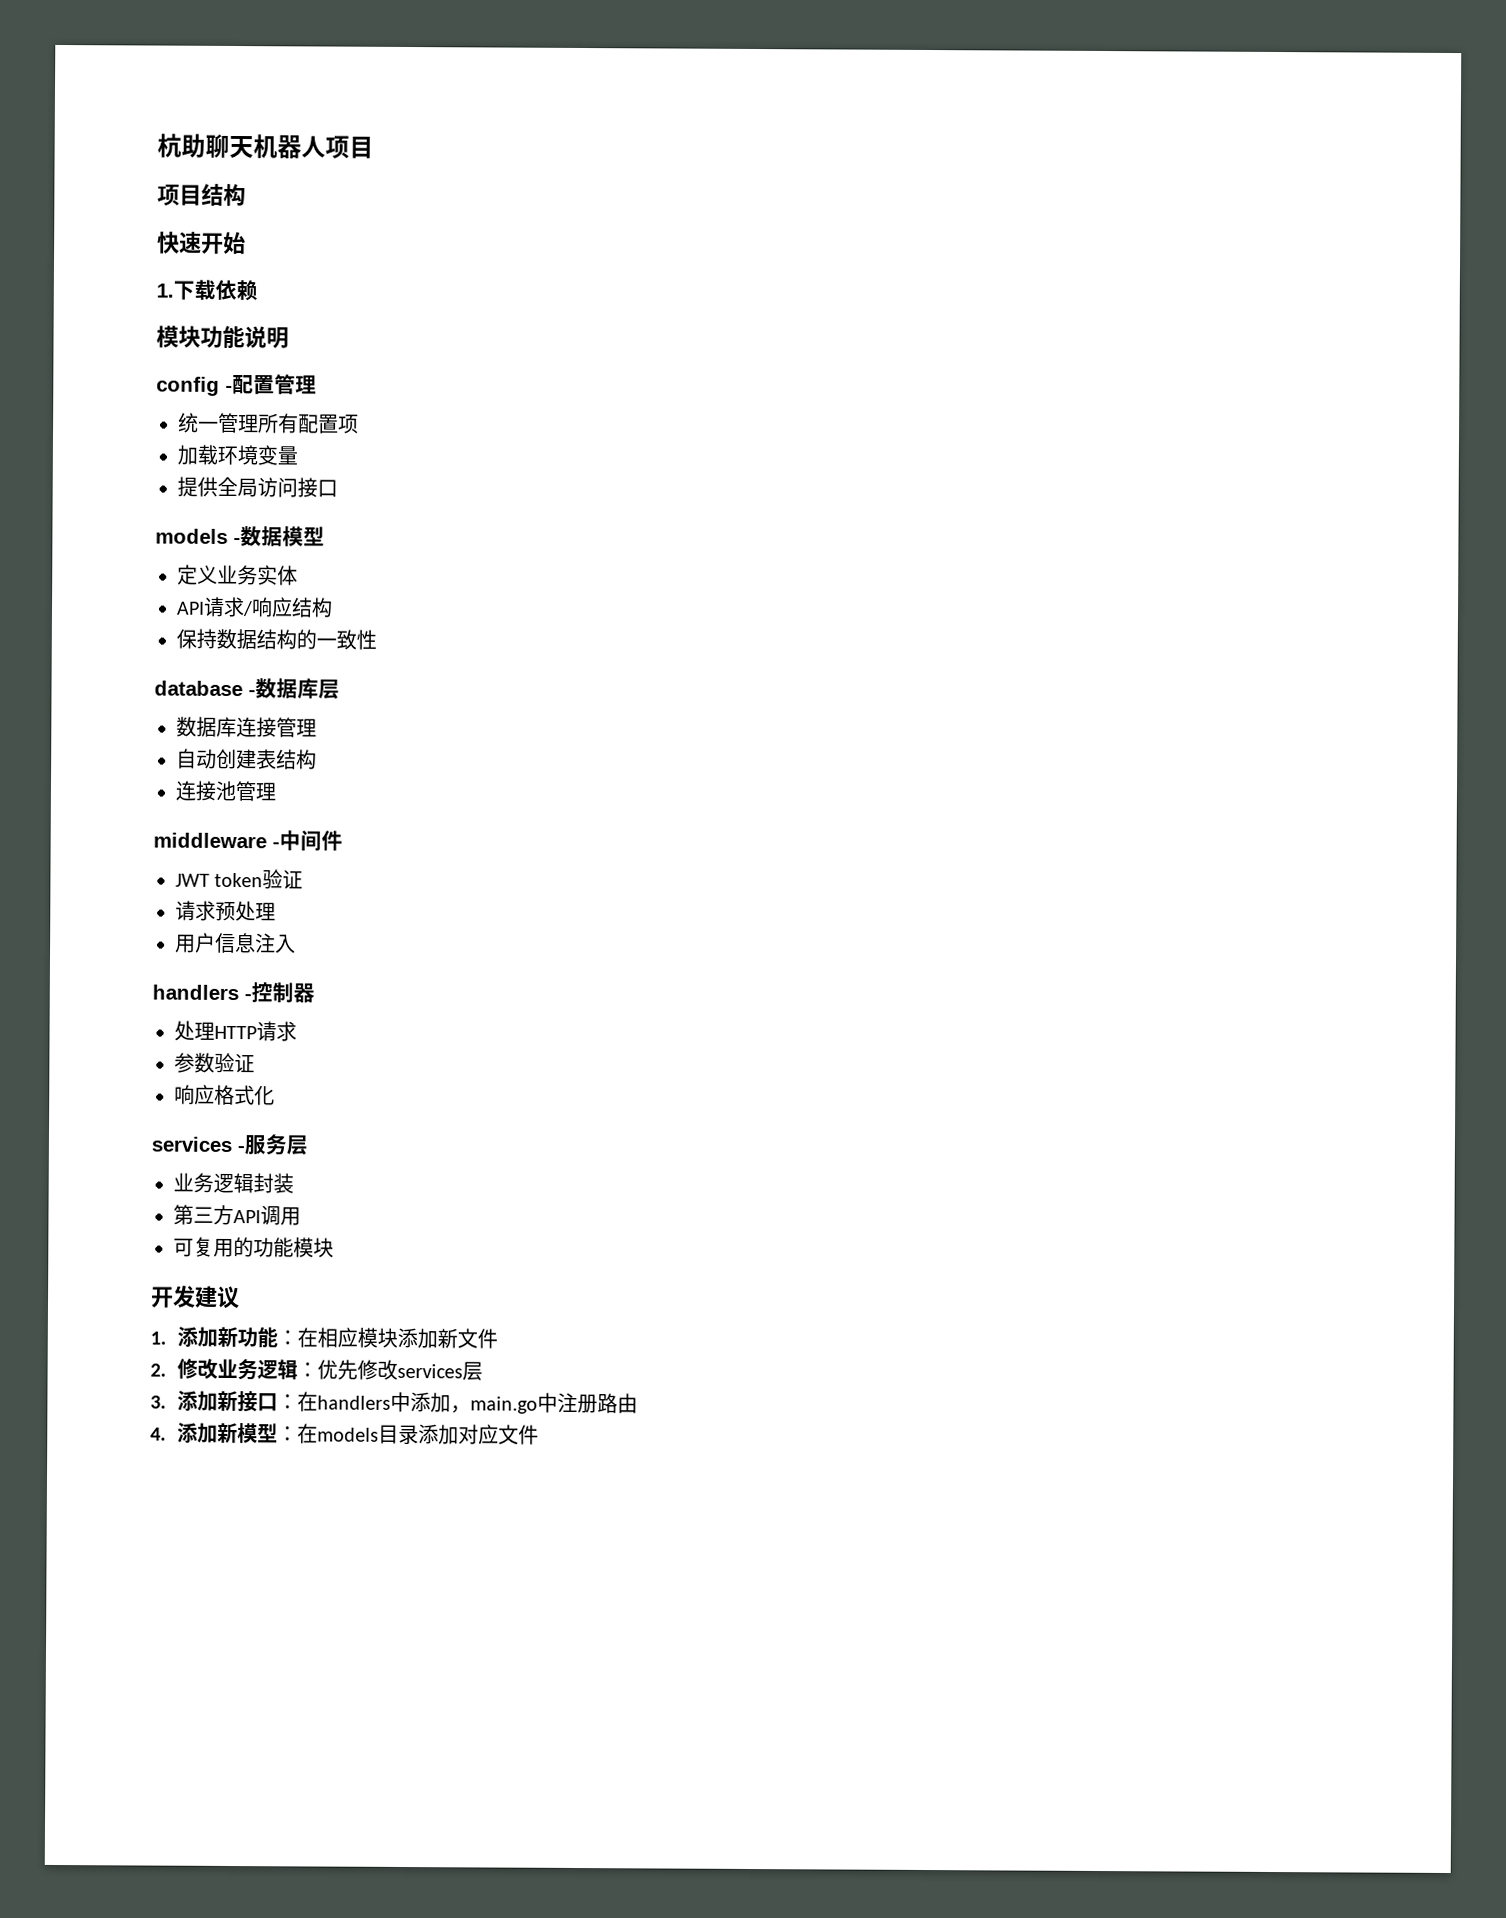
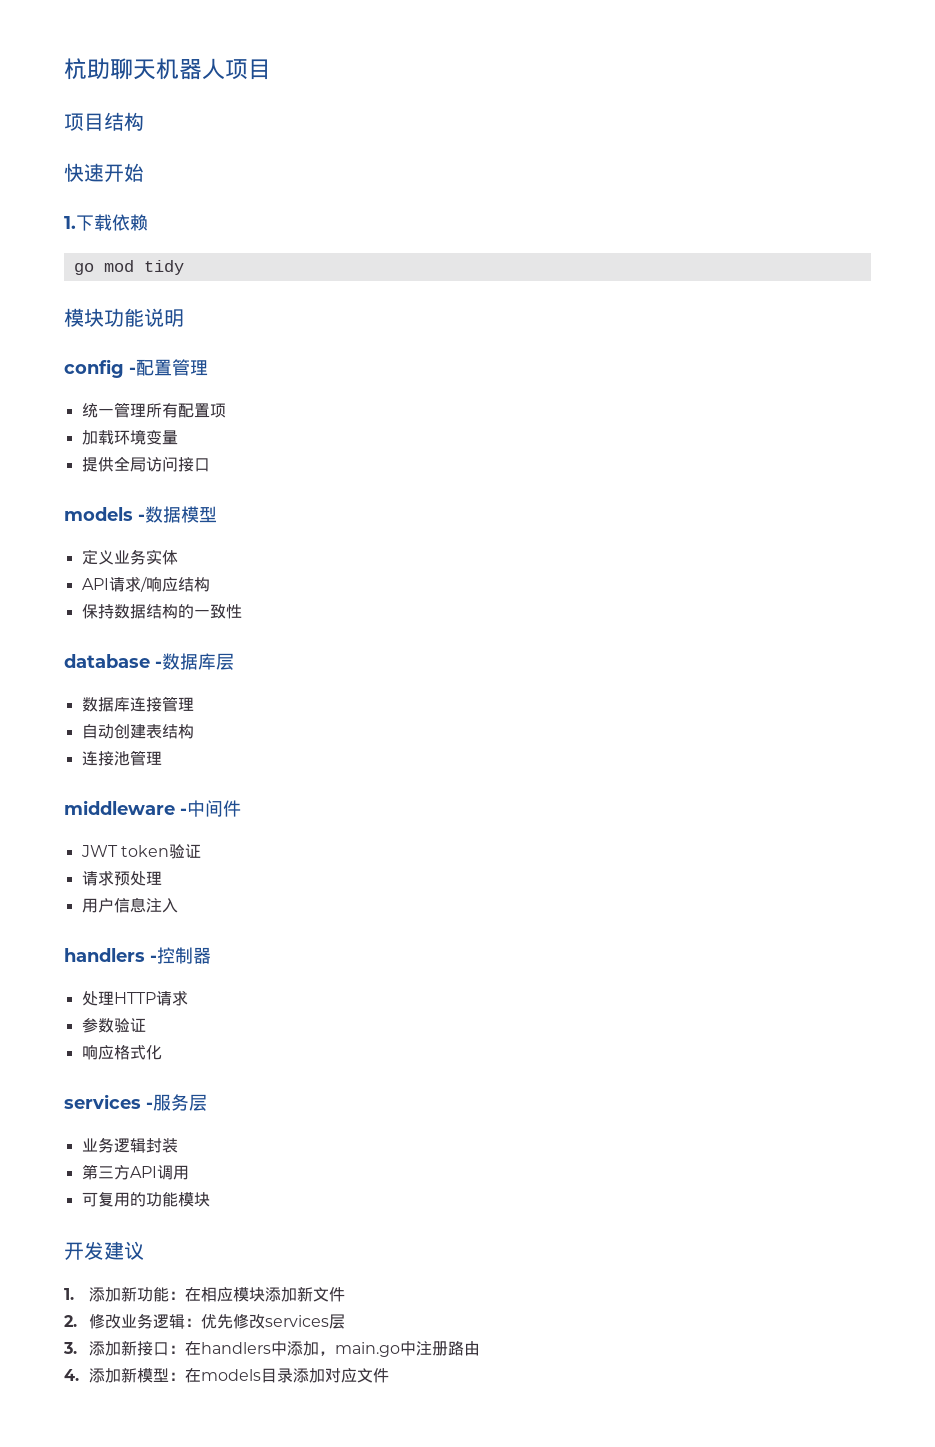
+ go mod tidy

